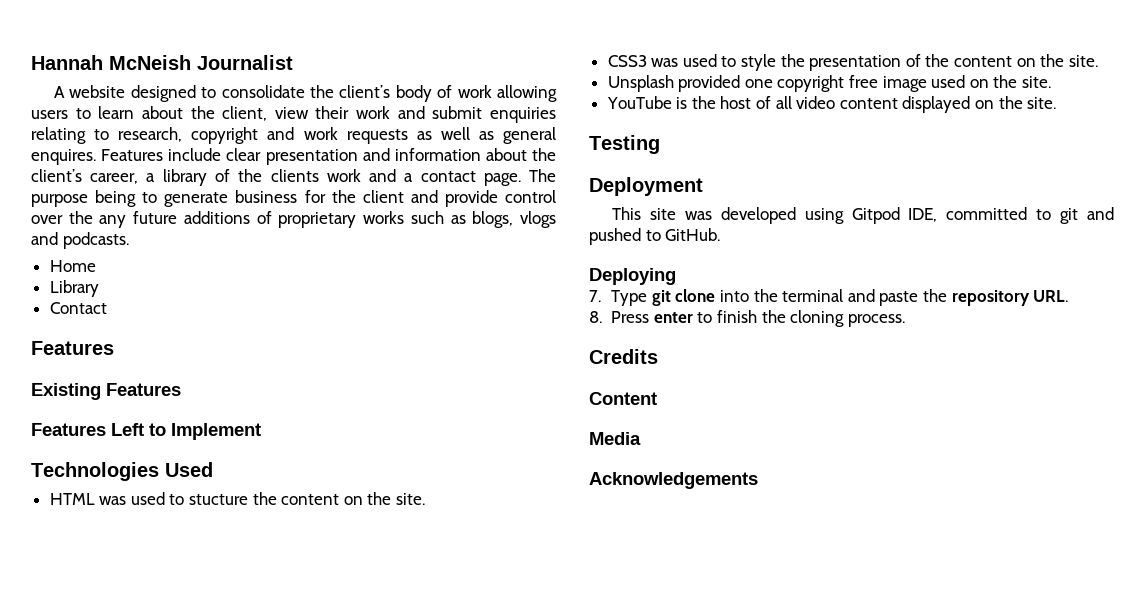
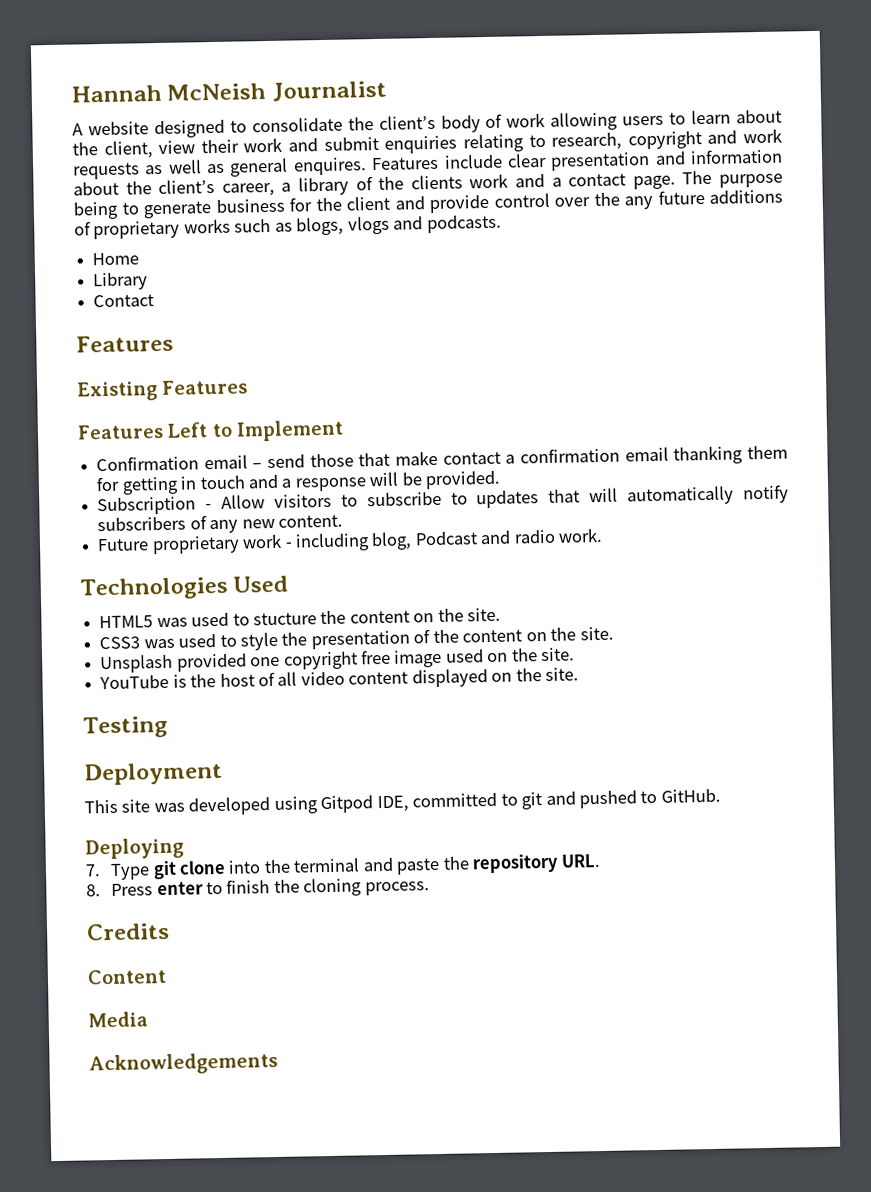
+ Confirmation email – send those that make contact a confirmation email thanking them for getting in touch and a response will be provided.
+ Subscription - Allow visitors to subscribe to updates that will automatically notify subscribers of any new content.
+ Future proprietary work - including blog, Podcast and radio work.
- HTML was used to stucture the content on the site.
+ HTML5 was used to stucture the content on the site.

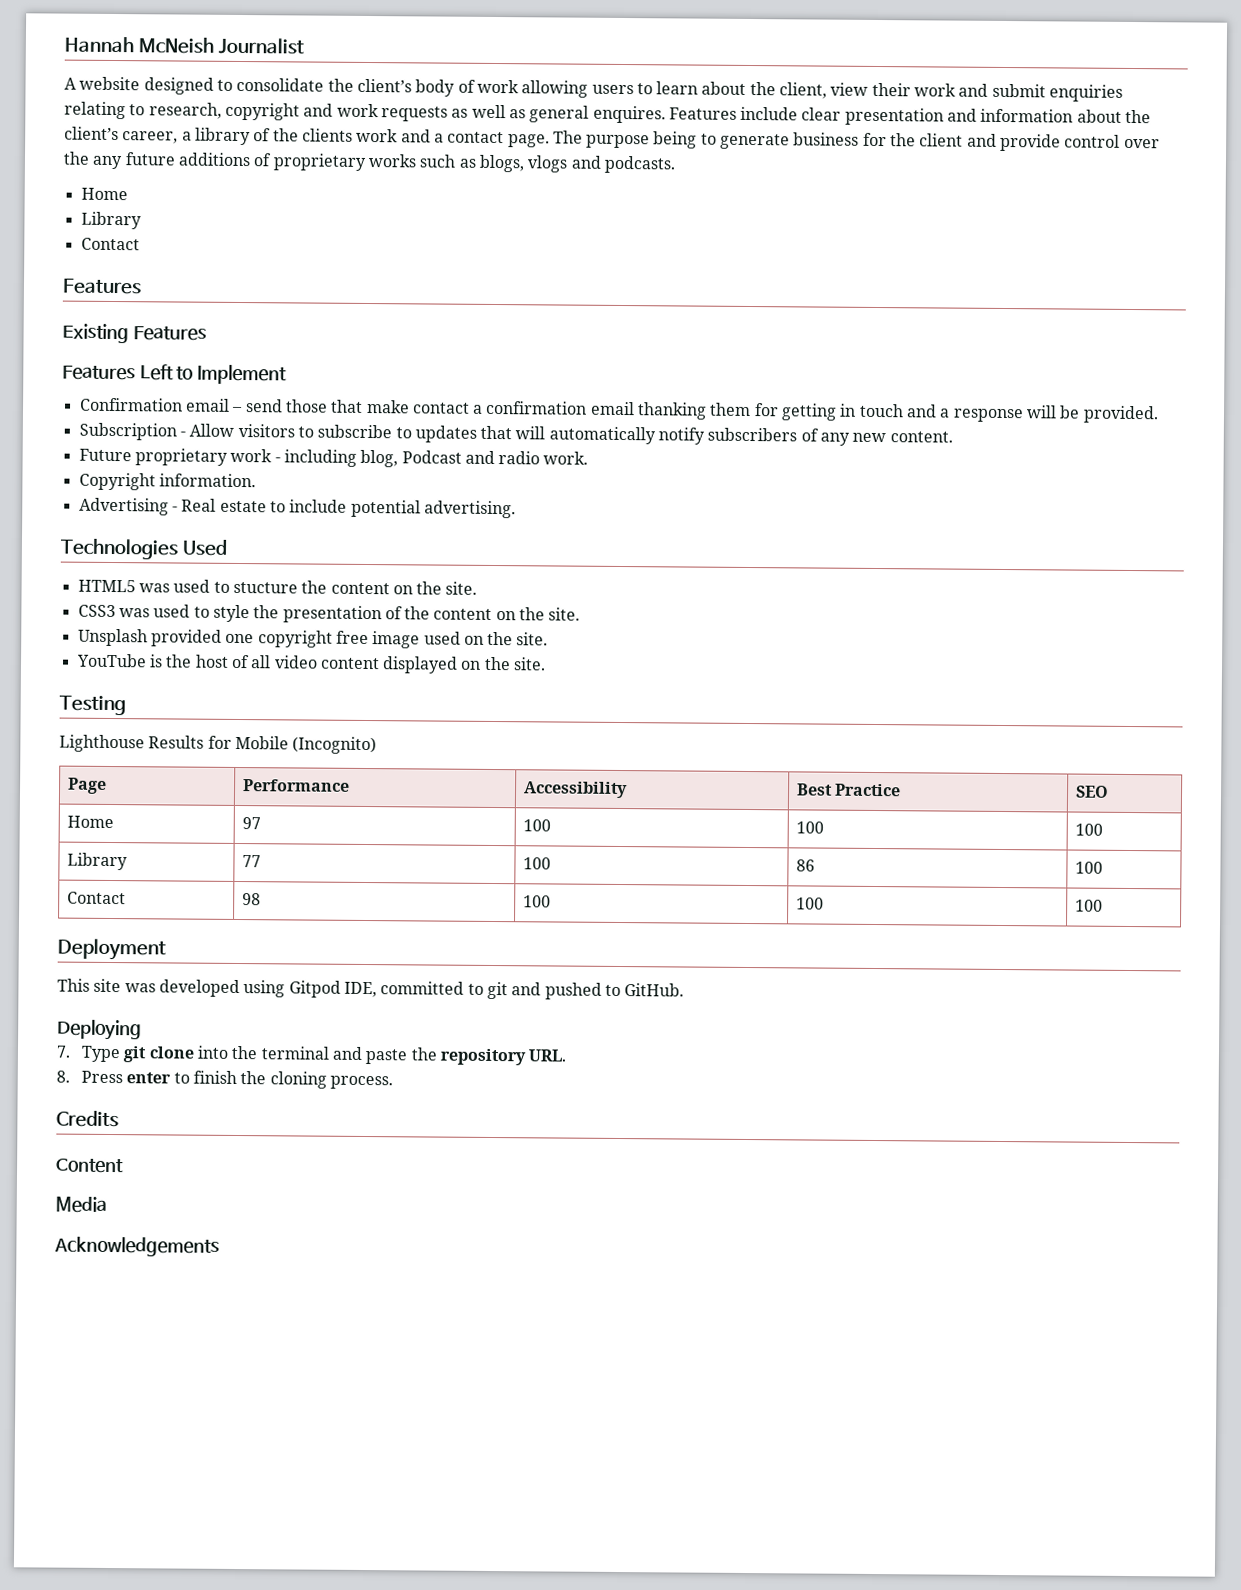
+ Copyright information.
+ Advertising - Real estate to include potential advertising.
+ Lighthouse Results for Mobile (Incognito)
+ Page | Performance | Accessibility | Best Practice | SEO
+ Home | 97 | 100 | 100 | 100
+ Library | 77 | 100 | 86 | 100
+ Contact | 98 | 100 | 100 | 100

